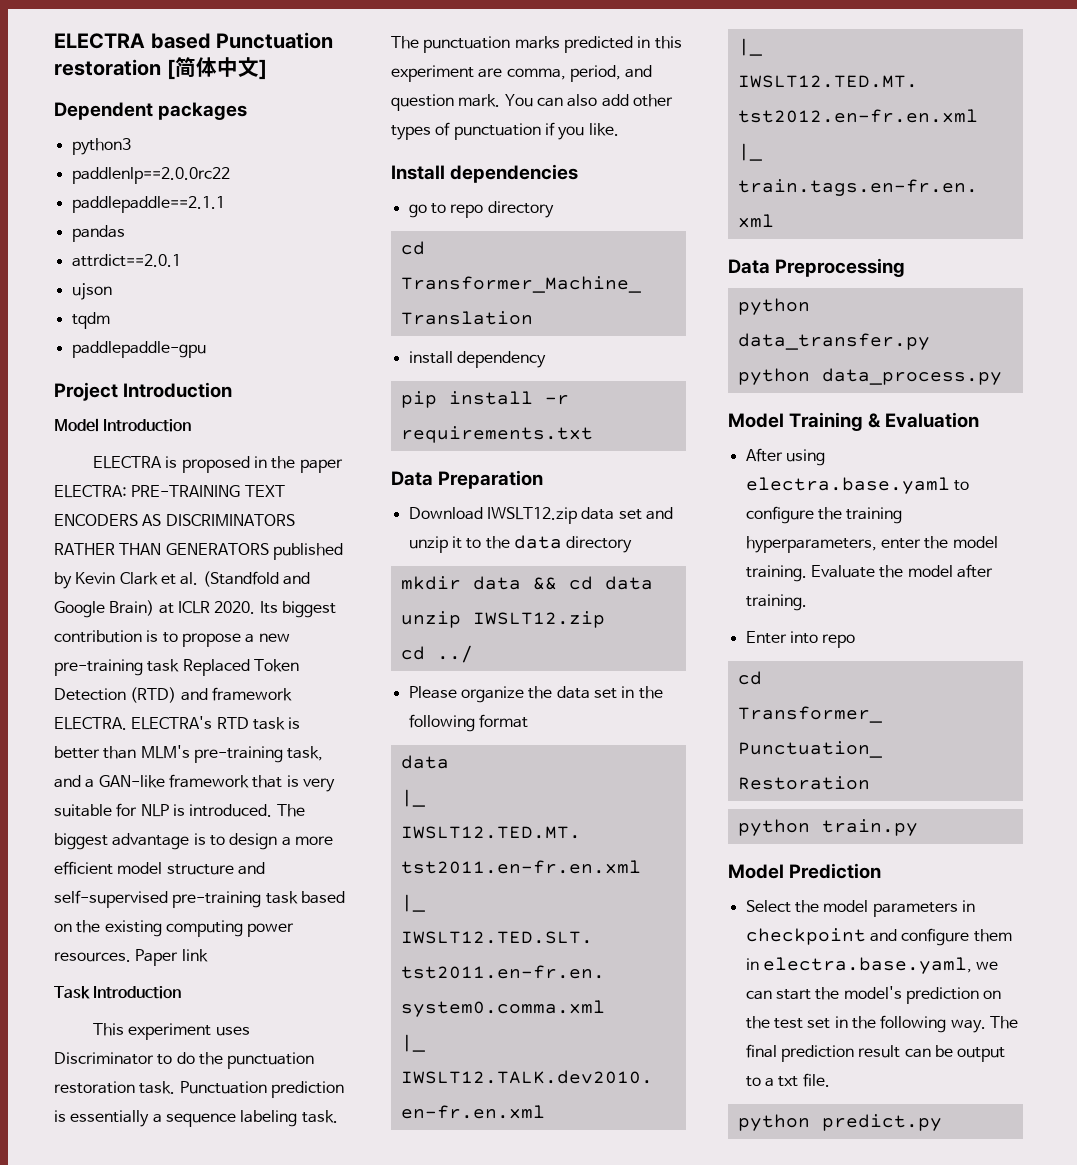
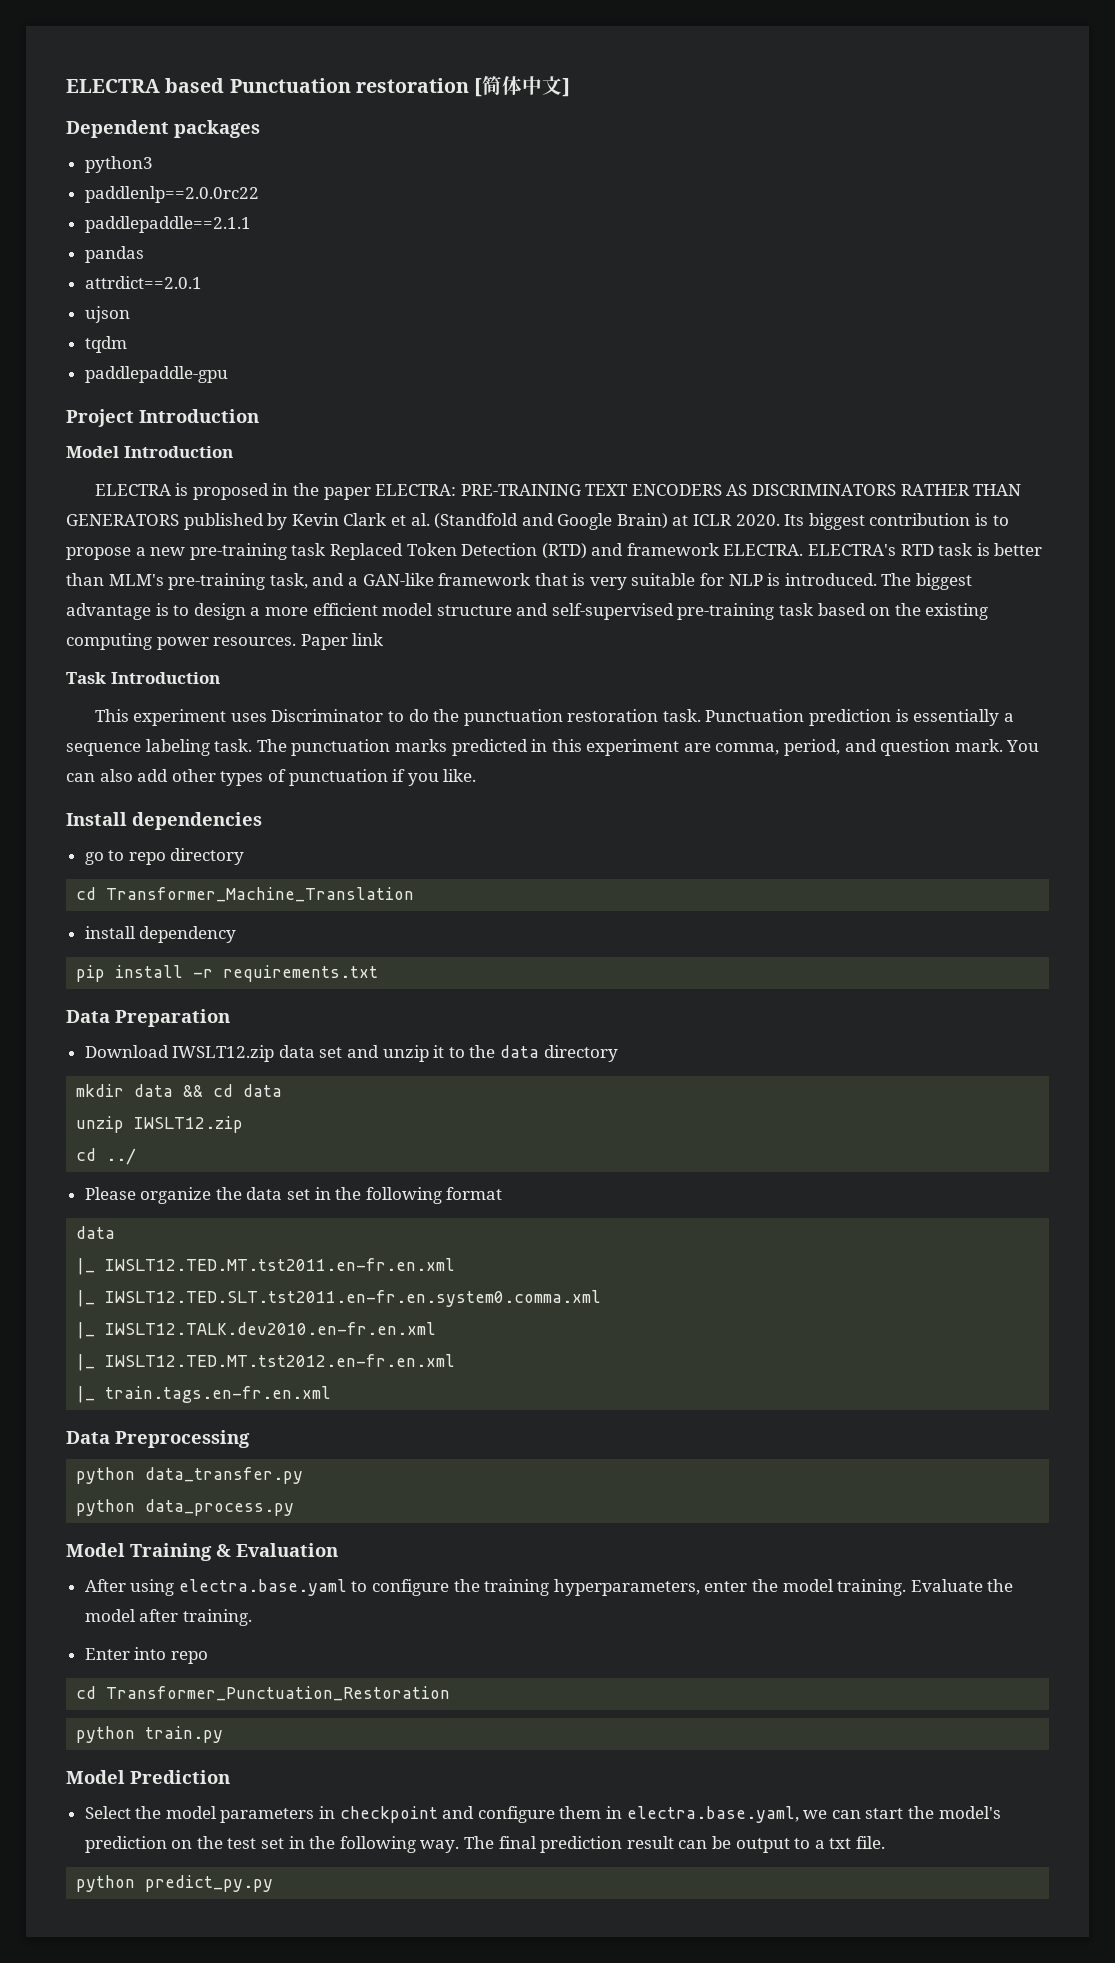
- python predict.py
+ python predict_py.py

